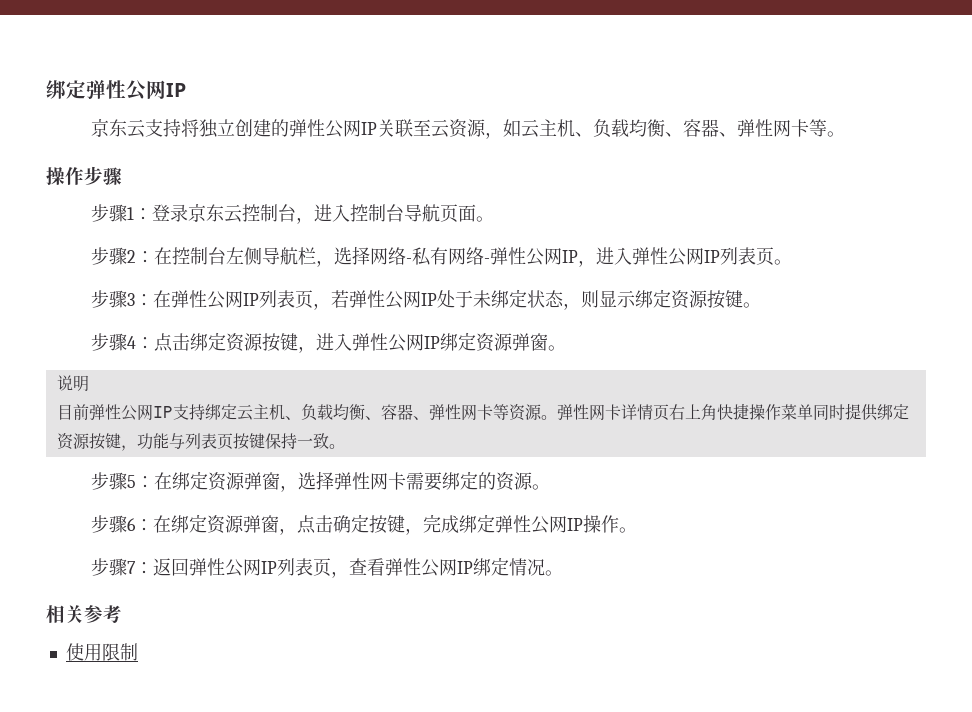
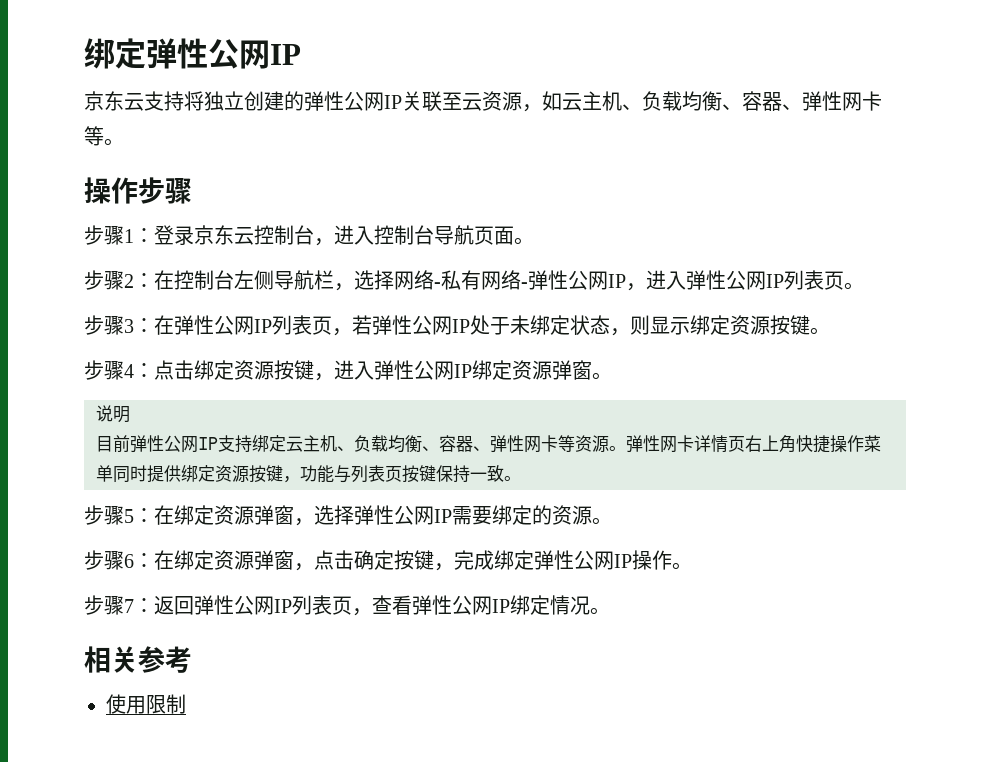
- 步骤5：在绑定资源弹窗，选择弹性网卡需要绑定的资源。
+ 步骤5：在绑定资源弹窗，选择弹性公网IP需要绑定的资源。

